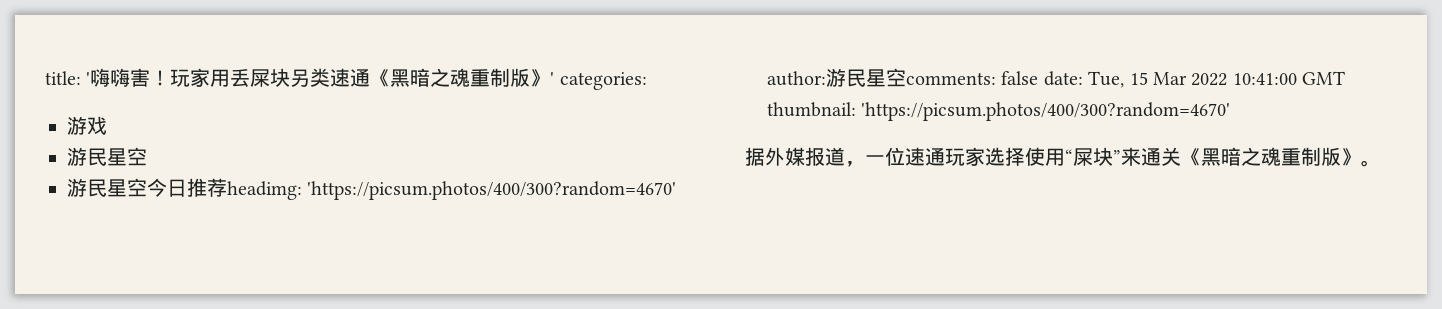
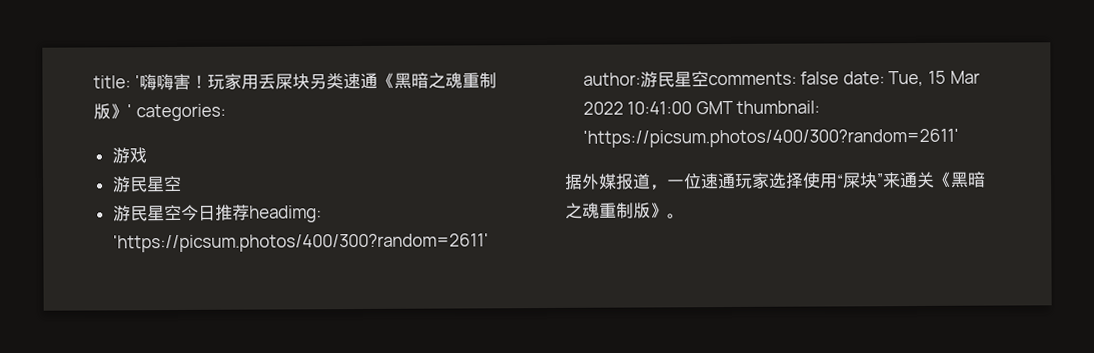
- 游民星空今日推荐headimg: 'https://picsum.photos/400/300?random=4670' author:游民星空comments: false date: Tue, 15 Mar 2022 10:41:00 GMT thumbnail: 'https://picsum.photos/400/300?random=4670'
+ 游民星空今日推荐headimg: 'https://picsum.photos/400/300?random=2611' author:游民星空comments: false date: Tue, 15 Mar 2022 10:41:00 GMT thumbnail: 'https://picsum.photos/400/300?random=2611'

